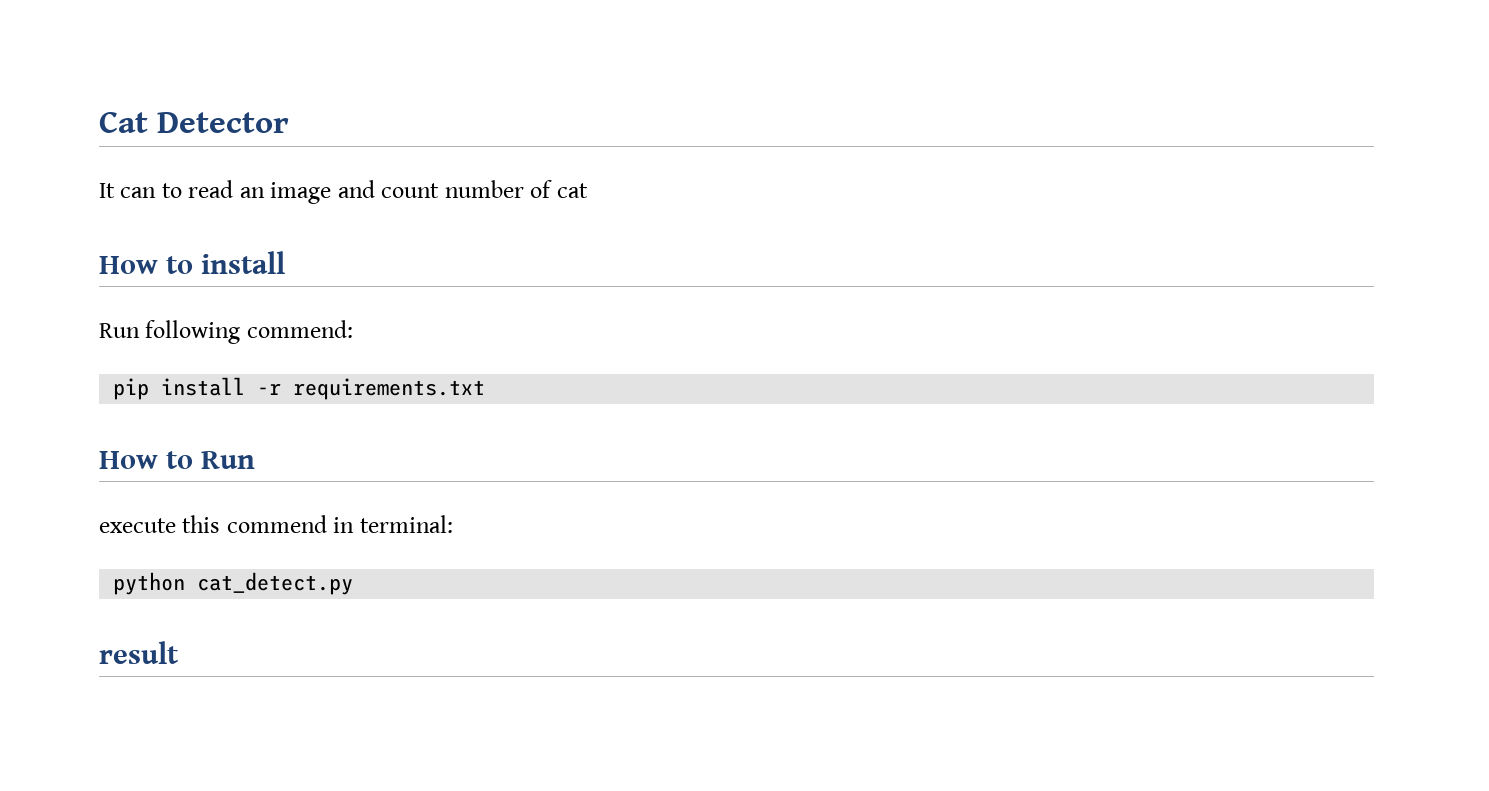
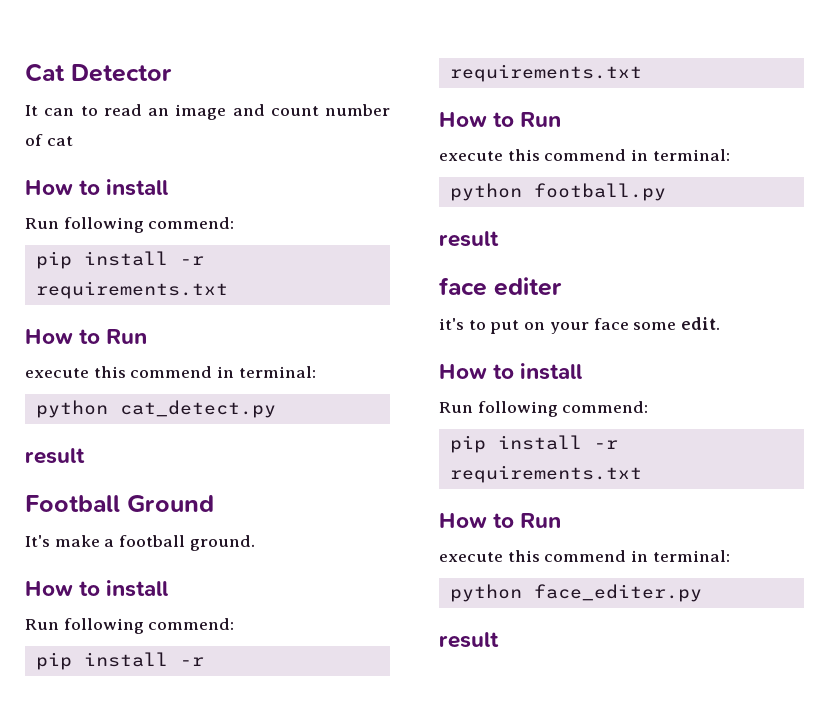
+ Football Ground
+ It's make a football ground.
+ How to install
+ Run following commend:
+ pip install -r requirements.txt
+ How to Run
+ execute this commend in terminal:
+ python football.py
+ result
+ face editer
+ it's to put on your face some edit.
+ How to install
+ Run following commend:
+ pip install -r requirements.txt
+ How to Run
+ execute this commend in terminal:
+ python face_editer.py
+ result

